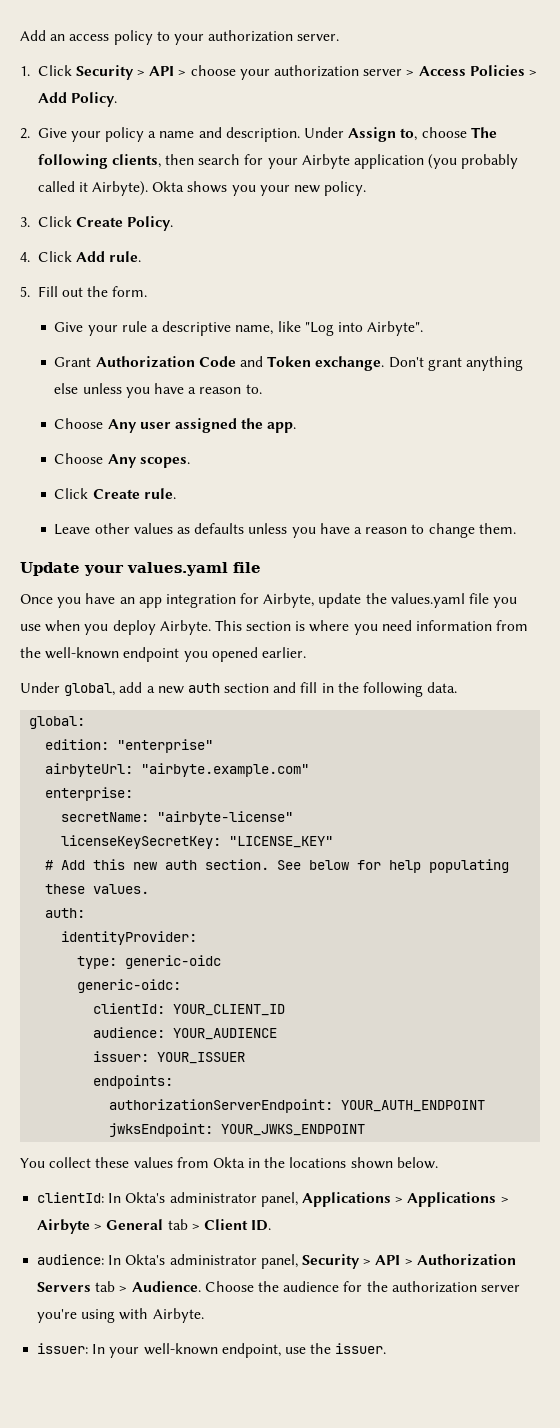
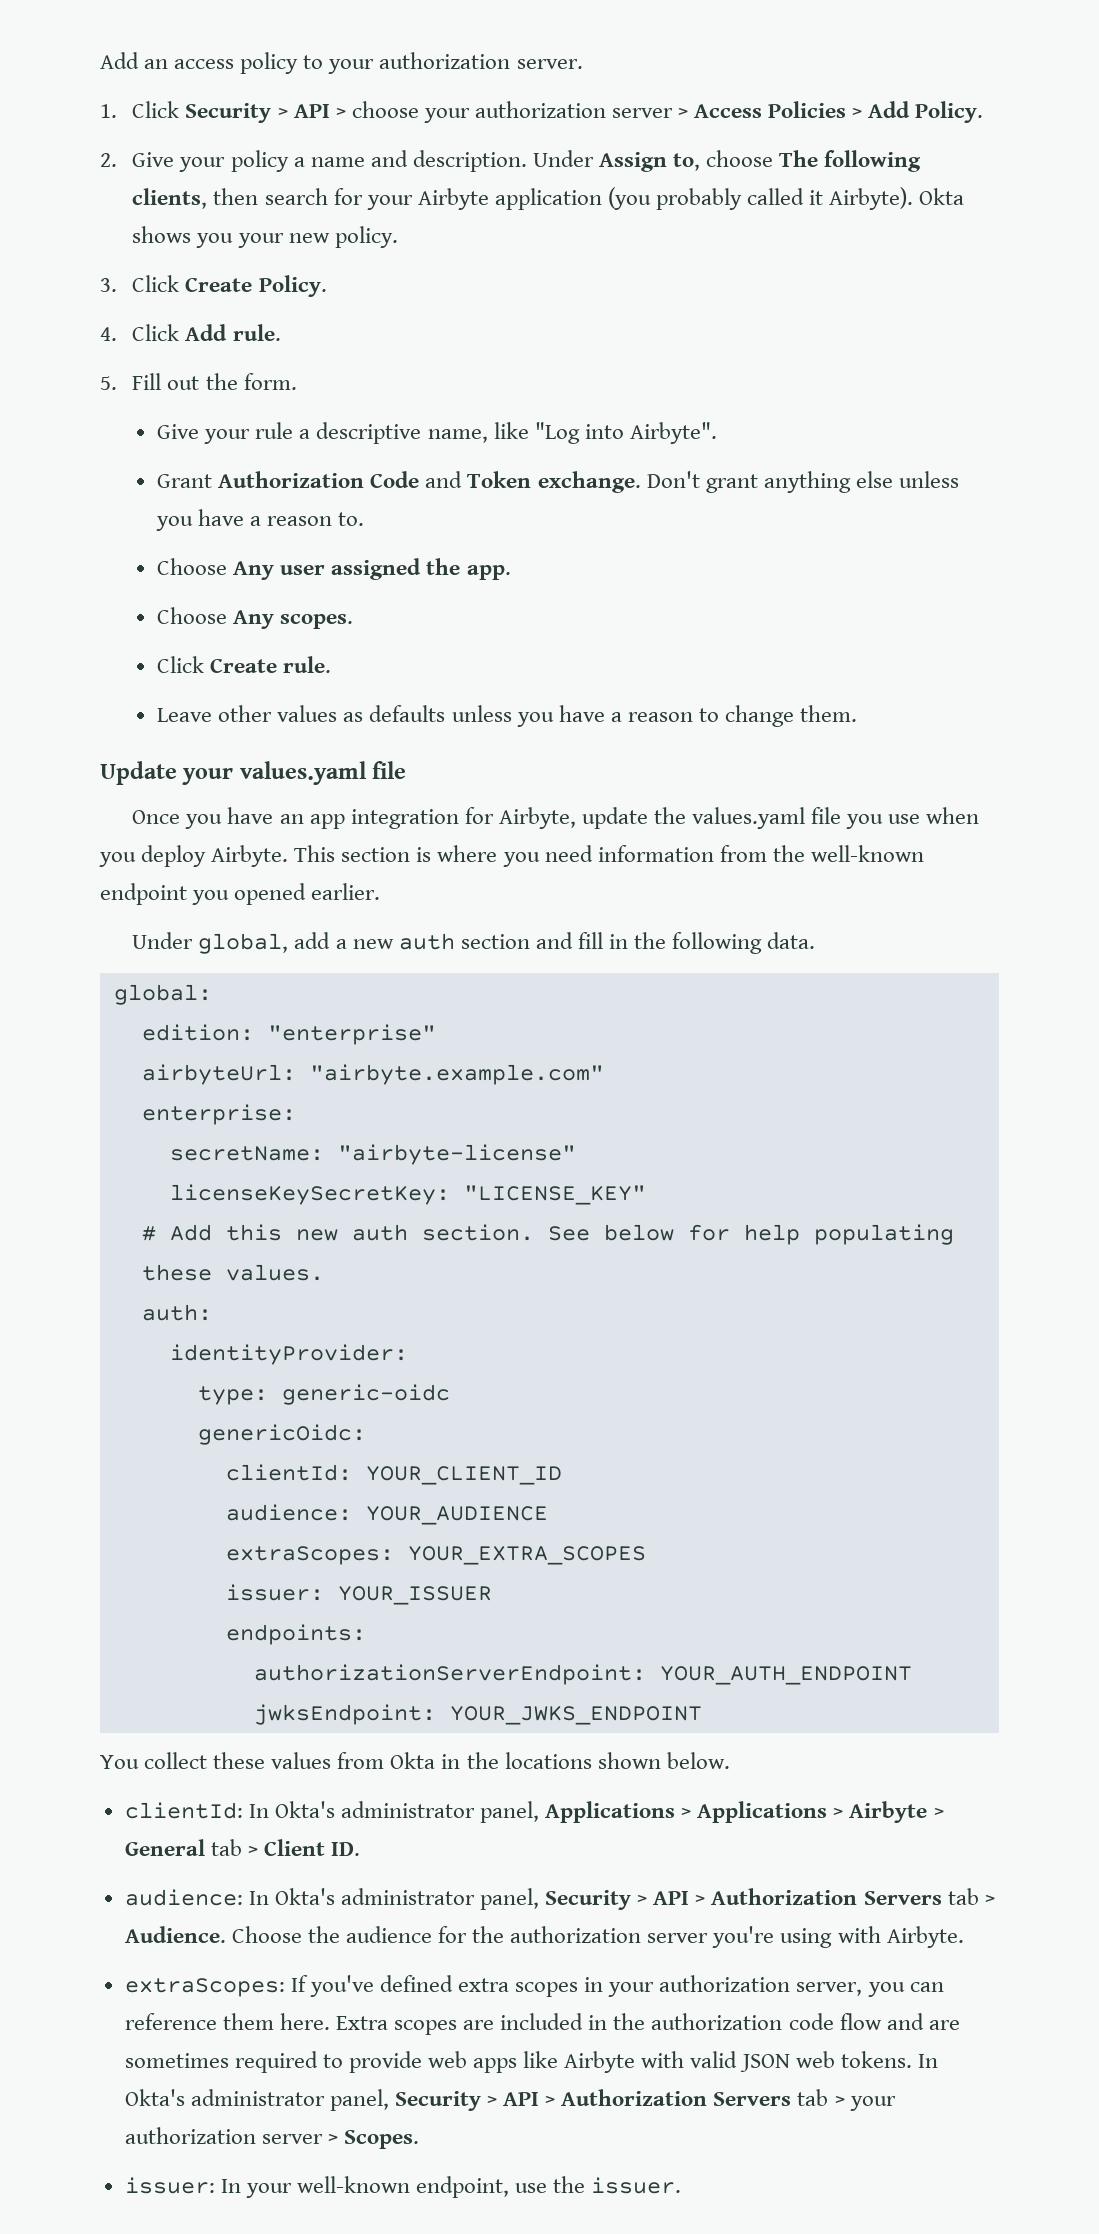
- generic-oidc:
+ genericOidc:
+ extraScopes: YOUR_EXTRA_SCOPES
+ extraScopes: If you've defined extra scopes in your authorization server, you can reference them here. Extra scopes are included in the authorization code flow and are sometimes required to provide web apps like Airbyte with valid JSON web tokens. In Okta's administrator panel, Security > API > Authorization Servers tab > your authorization server > Scopes.

